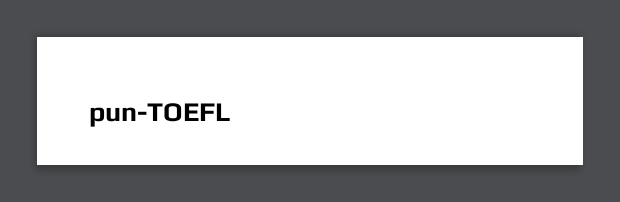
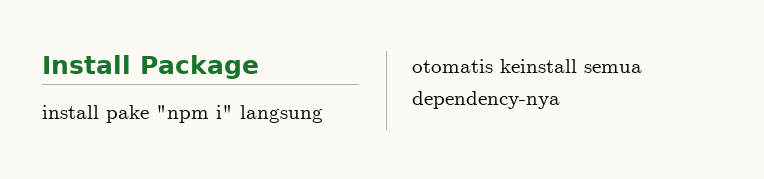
- pun-TOEFL
+ Install Package
+ install pake "npm i" langsung otomatis keinstall semua dependency-nya

